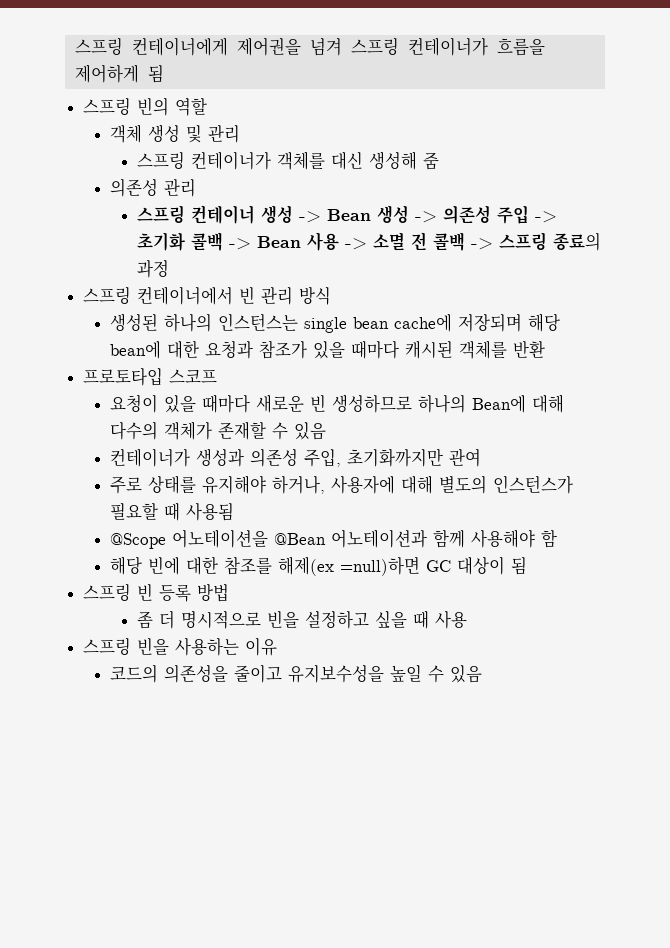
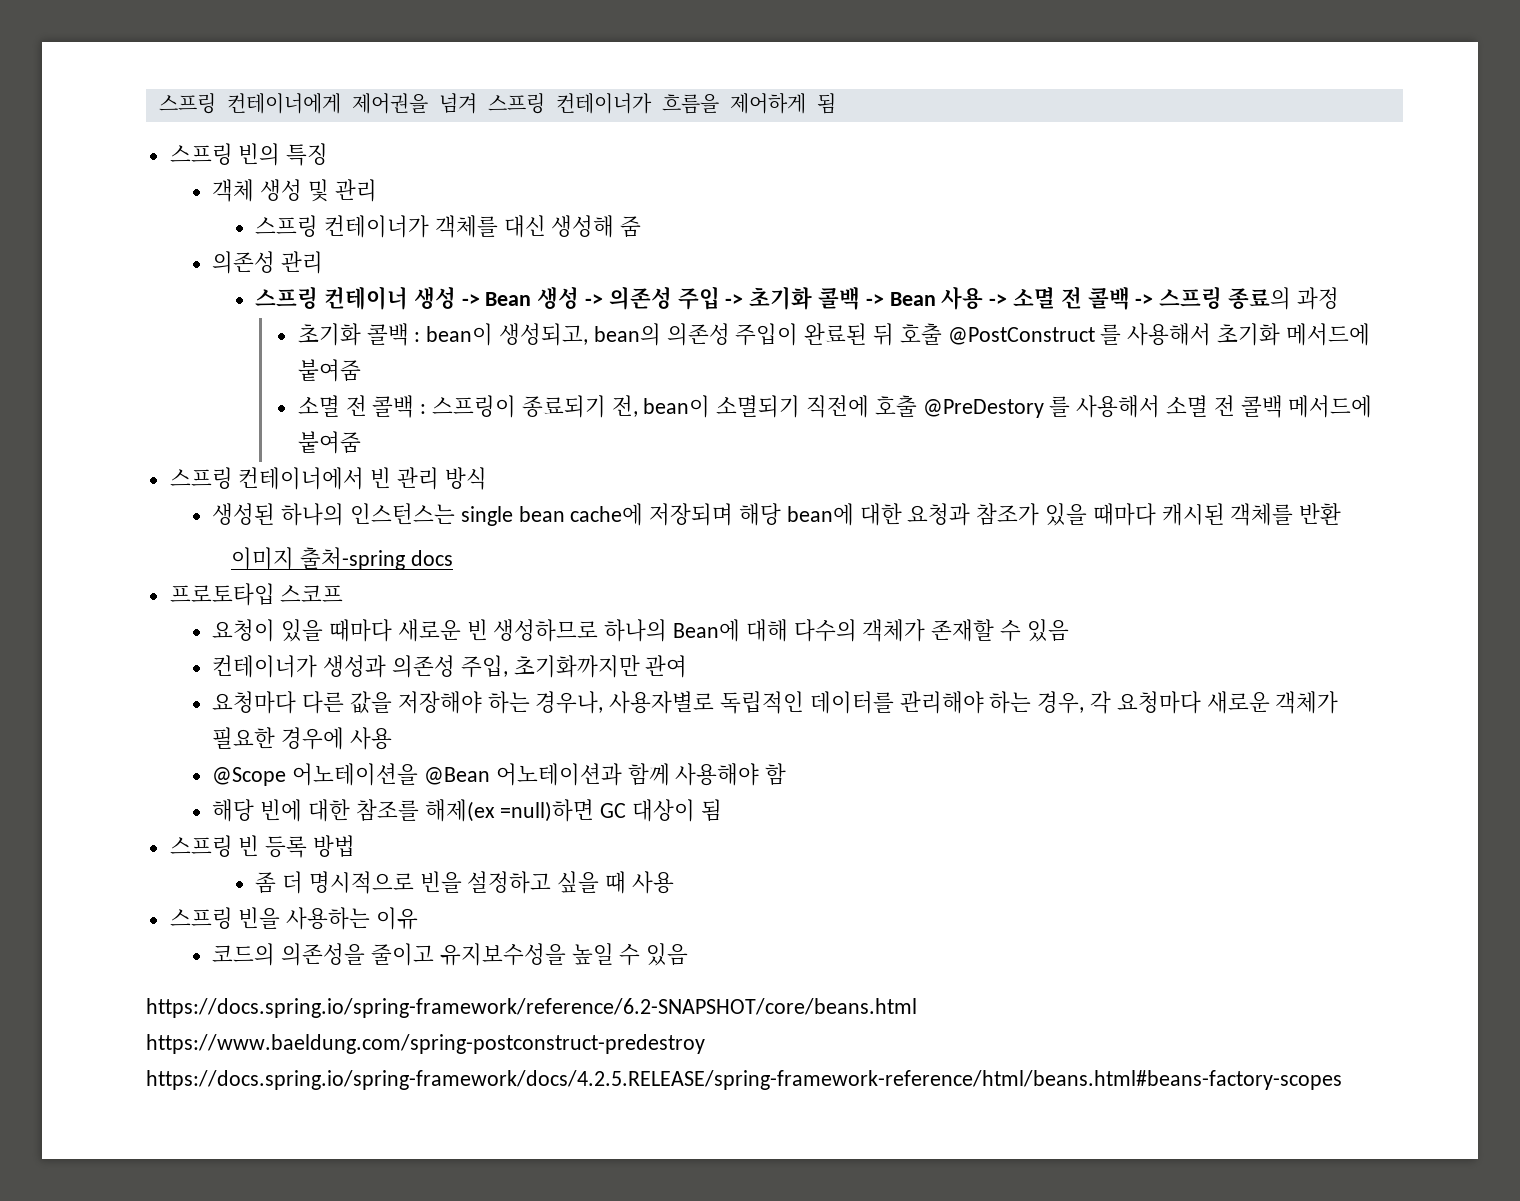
- 스프링 빈의 역할
+ 스프링 빈의 특징
+ 초기화 콜백 : bean이 생성되고, bean의 의존성 주입이 완료된 뒤 호출 @PostConstruct 를 사용해서 초기화 메서드에 붙여줌
+ 소멸 전 콜백 : 스프링이 종료되기 전, bean이 소멸되기 직전에 호출 @PreDestory 를 사용해서 소멸 전 콜백 메서드에 붙여줌
+ 이미지 출처-spring docs
- 주로 상태를 유지해야 하거나, 사용자에 대해 별도의 인스턴스가 필요할 때 사용됨
+ 요청마다 다른 값을 저장해야 하는 경우나, 사용자별로 독립적인 데이터를 관리해야 하는 경우, 각 요청마다 새로운 객체가 필요한 경우에 사용
+ https://docs.spring.io/spring-framework/reference/6.2-SNAPSHOT/core/beans.html https://www.baeldung.com/spring-postconstruct-predestroy https://docs.spring.io/spring-framework/docs/4.2.5.RELEASE/spring-framework-reference/html/beans.html#beans-factory-scopes

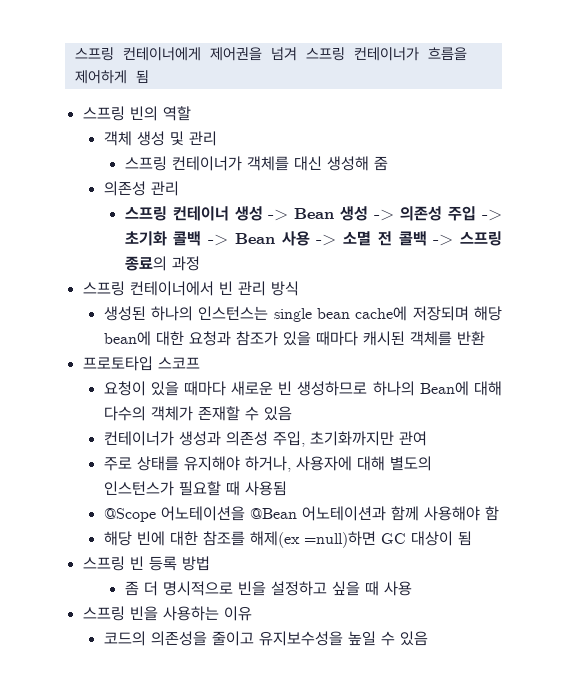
- 스프링 빈의 특징
+ 스프링 빈의 역할
- 초기화 콜백 : bean이 생성되고, bean의 의존성 주입이 완료된 뒤 호출 @PostConstruct 를 사용해서 초기화 메서드에 붙여줌
- 소멸 전 콜백 : 스프링이 종료되기 전, bean이 소멸되기 직전에 호출 @PreDestory 를 사용해서 소멸 전 콜백 메서드에 붙여줌
- 이미지 출처-spring docs
- 요청마다 다른 값을 저장해야 하는 경우나, 사용자별로 독립적인 데이터를 관리해야 하는 경우, 각 요청마다 새로운 객체가 필요한 경우에 사용
+ 주로 상태를 유지해야 하거나, 사용자에 대해 별도의 인스턴스가 필요할 때 사용됨
- https://docs.spring.io/spring-framework/reference/6.2-SNAPSHOT/core/beans.html https://www.baeldung.com/spring-postconstruct-predestroy https://docs.spring.io/spring-framework/docs/4.2.5.RELEASE/spring-framework-reference/html/beans.html#beans-factory-scopes

